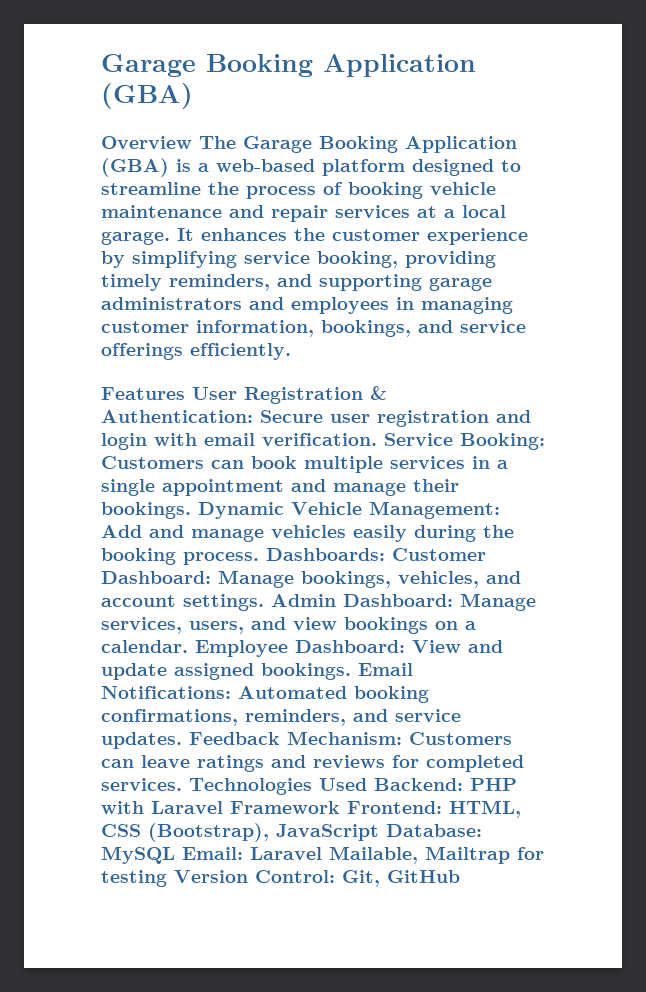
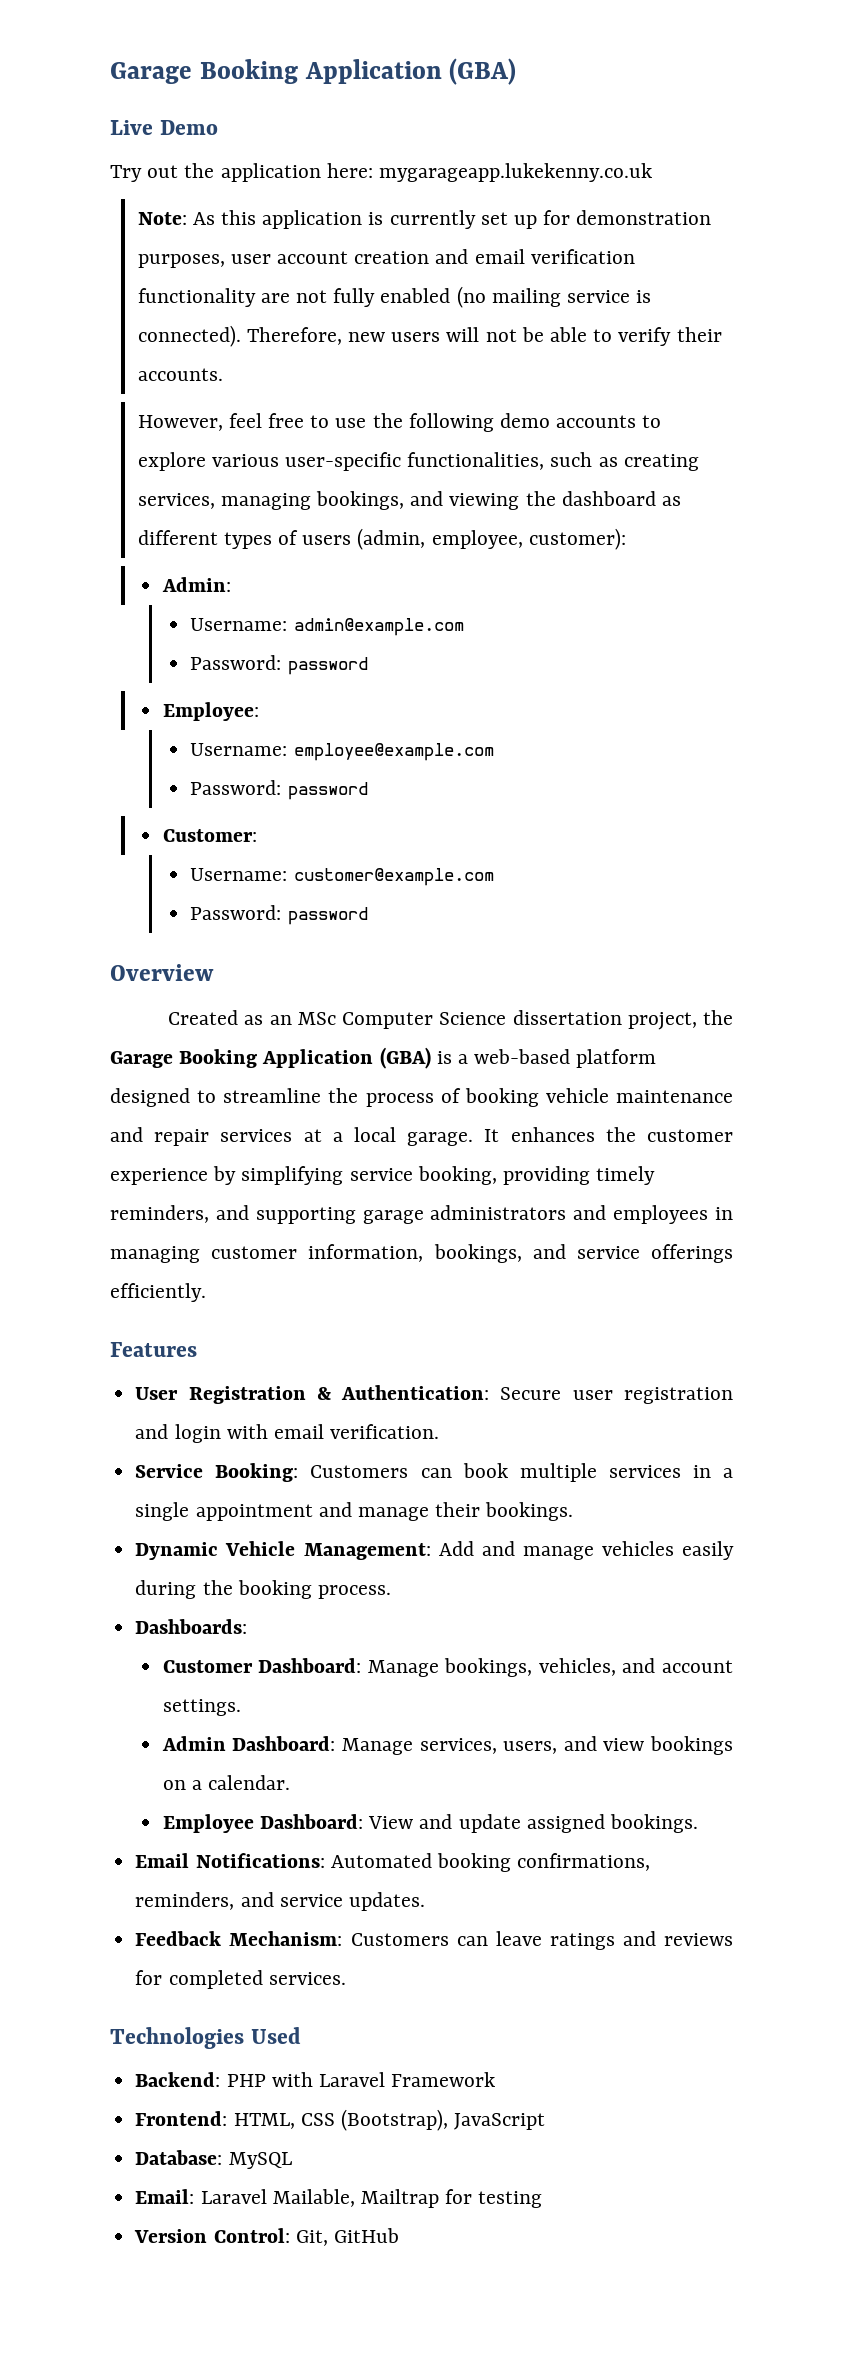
- Overview The Garage Booking Application (GBA) is a web-based platform designed to streamline the process of booking vehicle maintenance and repair services at a local garage.
+ Live Demo
+ Try out the application here: mygarageapp.lukekenny.co.uk
+ Note: As this application is currently set up for demonstration purposes, user account creation and email verification functionality are not fully enabled (no mailing service is connected). Therefore, new users will not be able to verify their accounts.
+ However, feel free to use the following demo accounts to explore various user-specific functionalities, such as creating services, managing bookings, and viewing the dashboard as different types of users (admin, employee, customer):
+ Admin:
+ Username: admin@example.com
+ Password: password
+ Employee:
+ Username: employee@example.com
+ Password: password
+ Customer:
+ Username: customer@example.com
+ Password: password
+ Overview
+ Created as an MSc Computer Science dissertation project, the Garage Booking Application (GBA) is a web-based platform designed to streamline the process of booking vehicle maintenance and repair services at a local garage.
- Features User Registration & Authentication:
+ Features
+ User Registration & Authentication:
- Secure user registration and login with email verification. Service Booking:
+ Secure user registration and login with email verification.
+ Service Booking:
- Customers can book multiple services in a single appointment and manage their bookings. Dynamic Vehicle Management:
+ Customers can book multiple services in a single appointment and manage their bookings.
+ Dynamic Vehicle Management:
- Add and manage vehicles easily during the booking process. Dashboards: Customer Dashboard:
+ Add and manage vehicles easily during the booking process.
+ Dashboards:
+ Customer Dashboard:
- Manage bookings, vehicles, and account settings. Admin Dashboard:
+ Manage bookings, vehicles, and account settings.
+ Admin Dashboard:
- Manage services, users, and view bookings on a calendar. Employee Dashboard:
+ Manage services, users, and view bookings on a calendar.
+ Employee Dashboard:
- View and update assigned bookings. Email Notifications:
+ View and update assigned bookings.
+ Email Notifications:
- Automated booking confirmations, reminders, and service updates. Feedback Mechanism:
+ Automated booking confirmations, reminders, and service updates.
+ Feedback Mechanism:
- Customers can leave ratings and reviews for completed services. Technologies Used Backend:
+ Customers can leave ratings and reviews for completed services.
+ Technologies Used
+ Backend:
- PHP with Laravel Framework Frontend:
+ PHP with Laravel Framework
+ Frontend:
- HTML, CSS (Bootstrap), JavaScript Database:
+ HTML, CSS (Bootstrap), JavaScript
+ Database:
- MySQL Email:
+ MySQL
+ Email:
- Laravel Mailable, Mailtrap for testing Version Control:
+ Laravel Mailable, Mailtrap for testing
+ Version Control:

